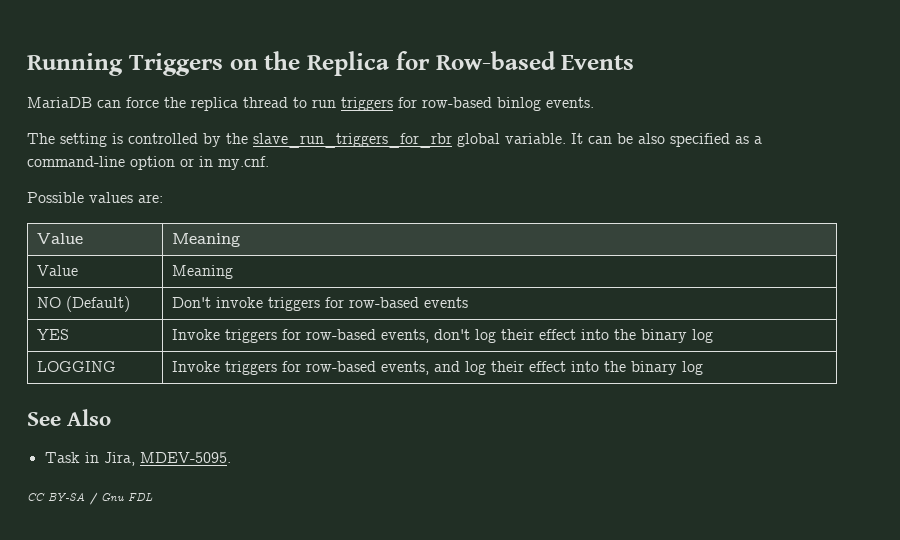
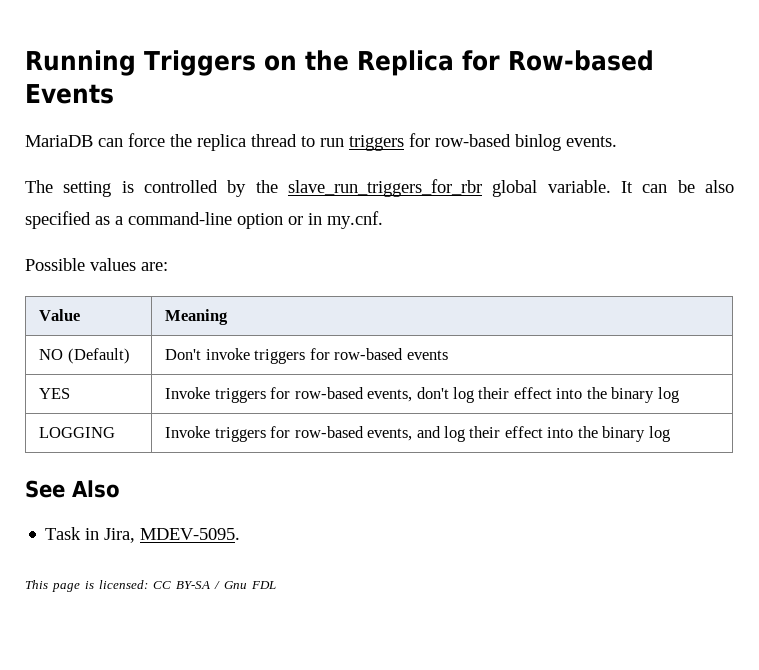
  Possible values are:
- Value | Meaning
- CC BY-SA / Gnu FDL
+ This page is licensed: CC BY-SA / Gnu FDL

